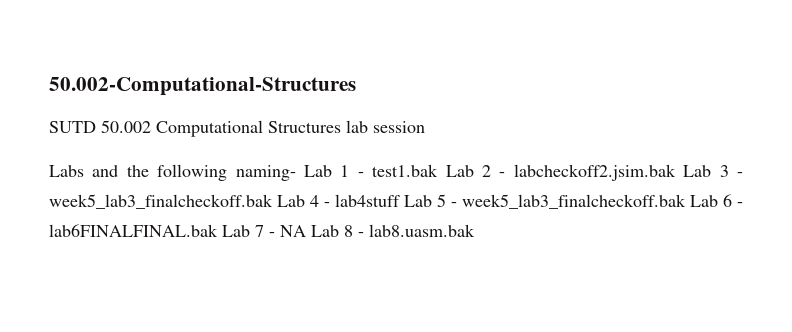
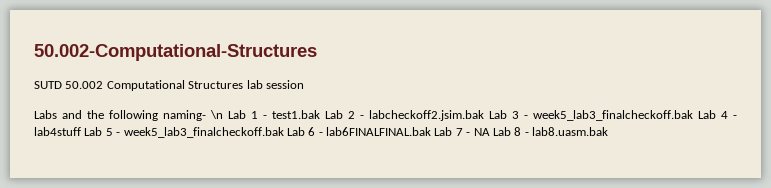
- Labs and the following naming- Lab 1 - test1.bak Lab 2 - labcheckoff2.jsim.bak Lab 3 - week5_lab3_finalcheckoff.bak Lab 4 - lab4stuff Lab 5 - week5_lab3_finalcheckoff.bak Lab 6 - lab6FINALFINAL.bak Lab 7 - NA Lab 8 - lab8.uasm.bak
+ Labs and the following naming- \n Lab 1 - test1.bak Lab 2 - labcheckoff2.jsim.bak Lab 3 - week5_lab3_finalcheckoff.bak Lab 4 - lab4stuff Lab 5 - week5_lab3_finalcheckoff.bak Lab 6 - lab6FINALFINAL.bak Lab 7 - NA Lab 8 - lab8.uasm.bak

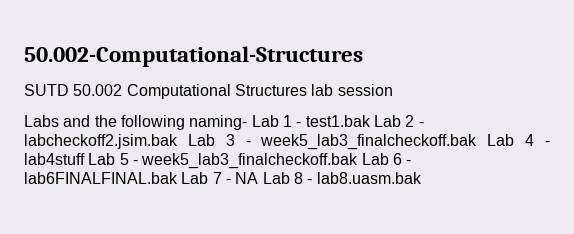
- Labs and the following naming- \n Lab 1 - test1.bak Lab 2 - labcheckoff2.jsim.bak Lab 3 - week5_lab3_finalcheckoff.bak Lab 4 - lab4stuff Lab 5 - week5_lab3_finalcheckoff.bak Lab 6 - lab6FINALFINAL.bak Lab 7 - NA Lab 8 - lab8.uasm.bak
+ Labs and the following naming- Lab 1 - test1.bak Lab 2 - labcheckoff2.jsim.bak Lab 3 - week5_lab3_finalcheckoff.bak Lab 4 - lab4stuff Lab 5 - week5_lab3_finalcheckoff.bak Lab 6 - lab6FINALFINAL.bak Lab 7 - NA Lab 8 - lab8.uasm.bak

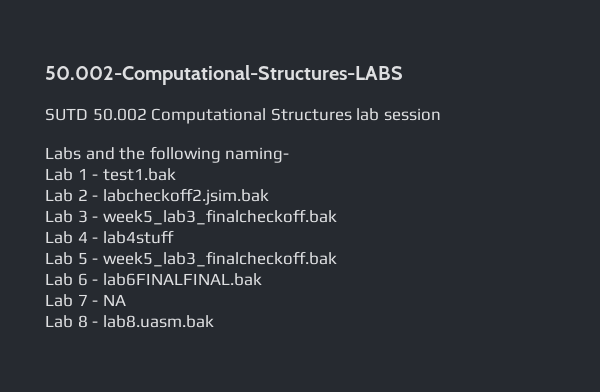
- 50.002-Computational-Structures
+ 50.002-Computational-Structures-LABS
- Labs and the following naming- Lab 1 - test1.bak Lab 2 - labcheckoff2.jsim.bak Lab 3 - week5_lab3_finalcheckoff.bak Lab 4 - lab4stuff Lab 5 - week5_lab3_finalcheckoff.bak Lab 6 - lab6FINALFINAL.bak Lab 7 - NA Lab 8 - lab8.uasm.bak
+ Labs and the following naming-
+ Lab 1 - test1.bak
+ Lab 2 - labcheckoff2.jsim.bak
+ Lab 3 - week5_lab3_finalcheckoff.bak
+ Lab 4 - lab4stuff
+ Lab 5 - week5_lab3_finalcheckoff.bak
+ Lab 6 - lab6FINALFINAL.bak
+ Lab 7 - NA
+ Lab 8 - lab8.uasm.bak

